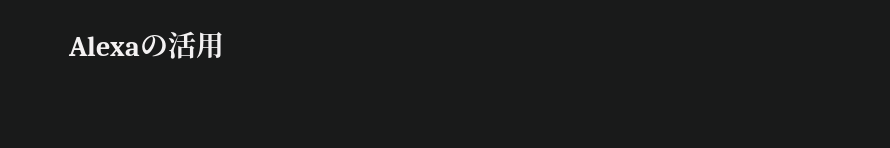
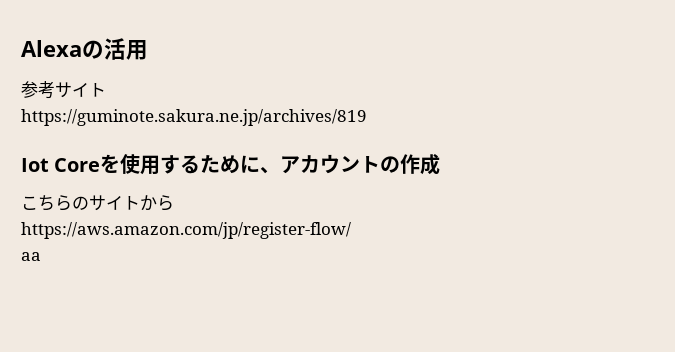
+ 参考サイト
+ https://guminote.sakura.ne.jp/archives/819
+ Iot Coreを使用するために、アカウントの作成
+ こちらのサイトから
+ https://aws.amazon.com/jp/register-flow/
+ aa

